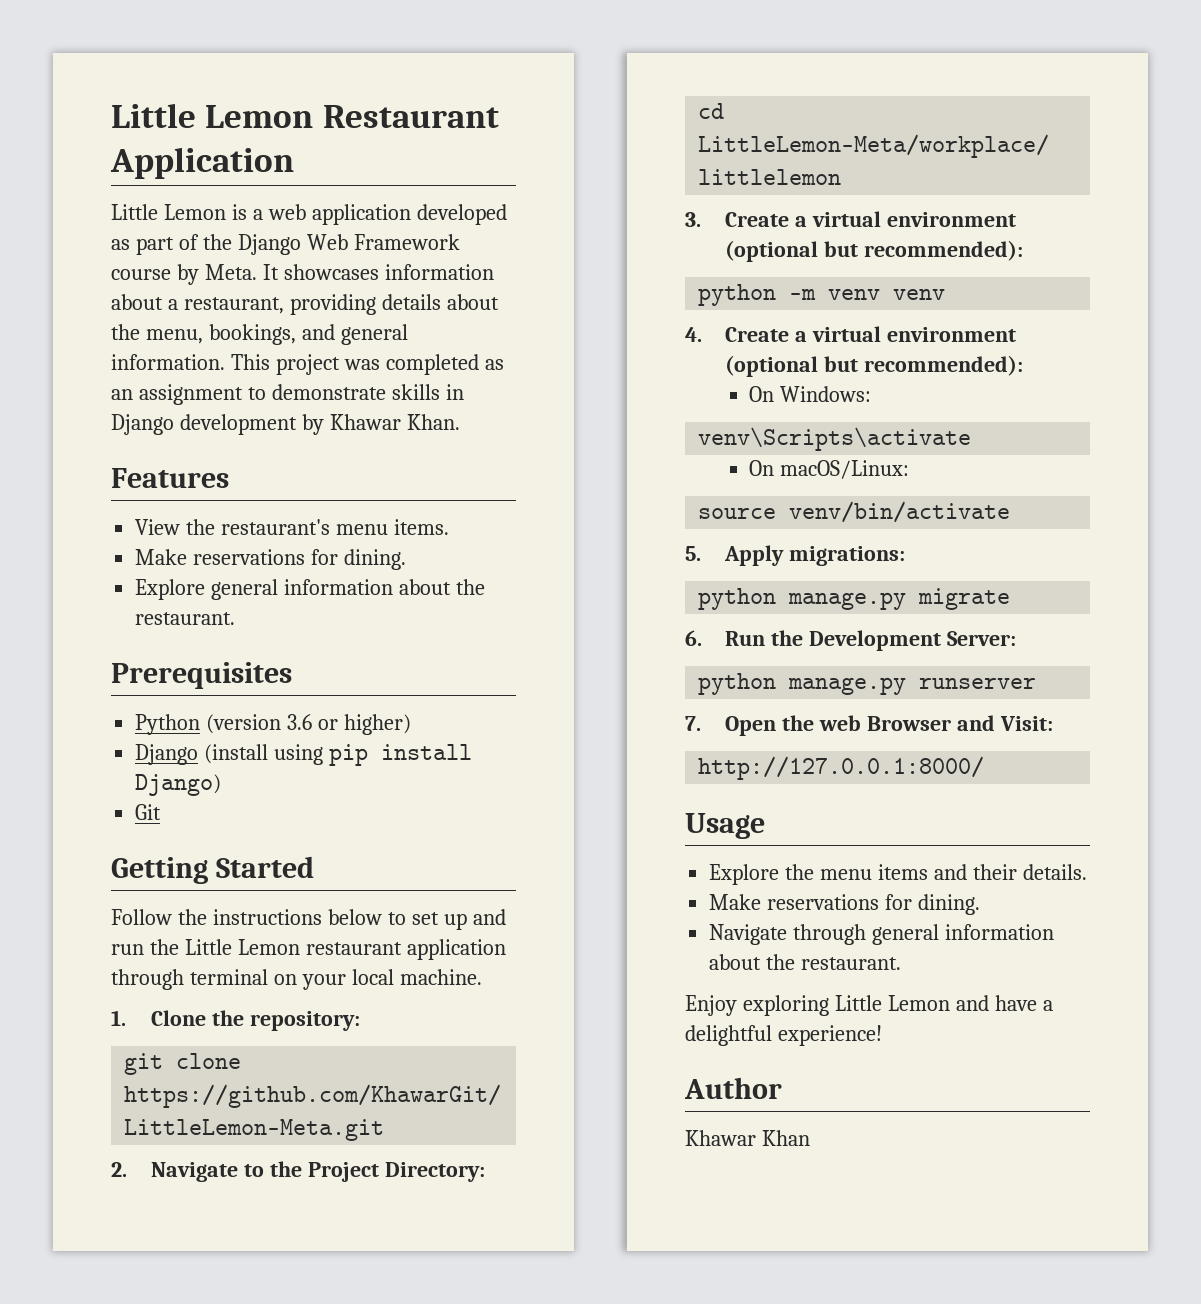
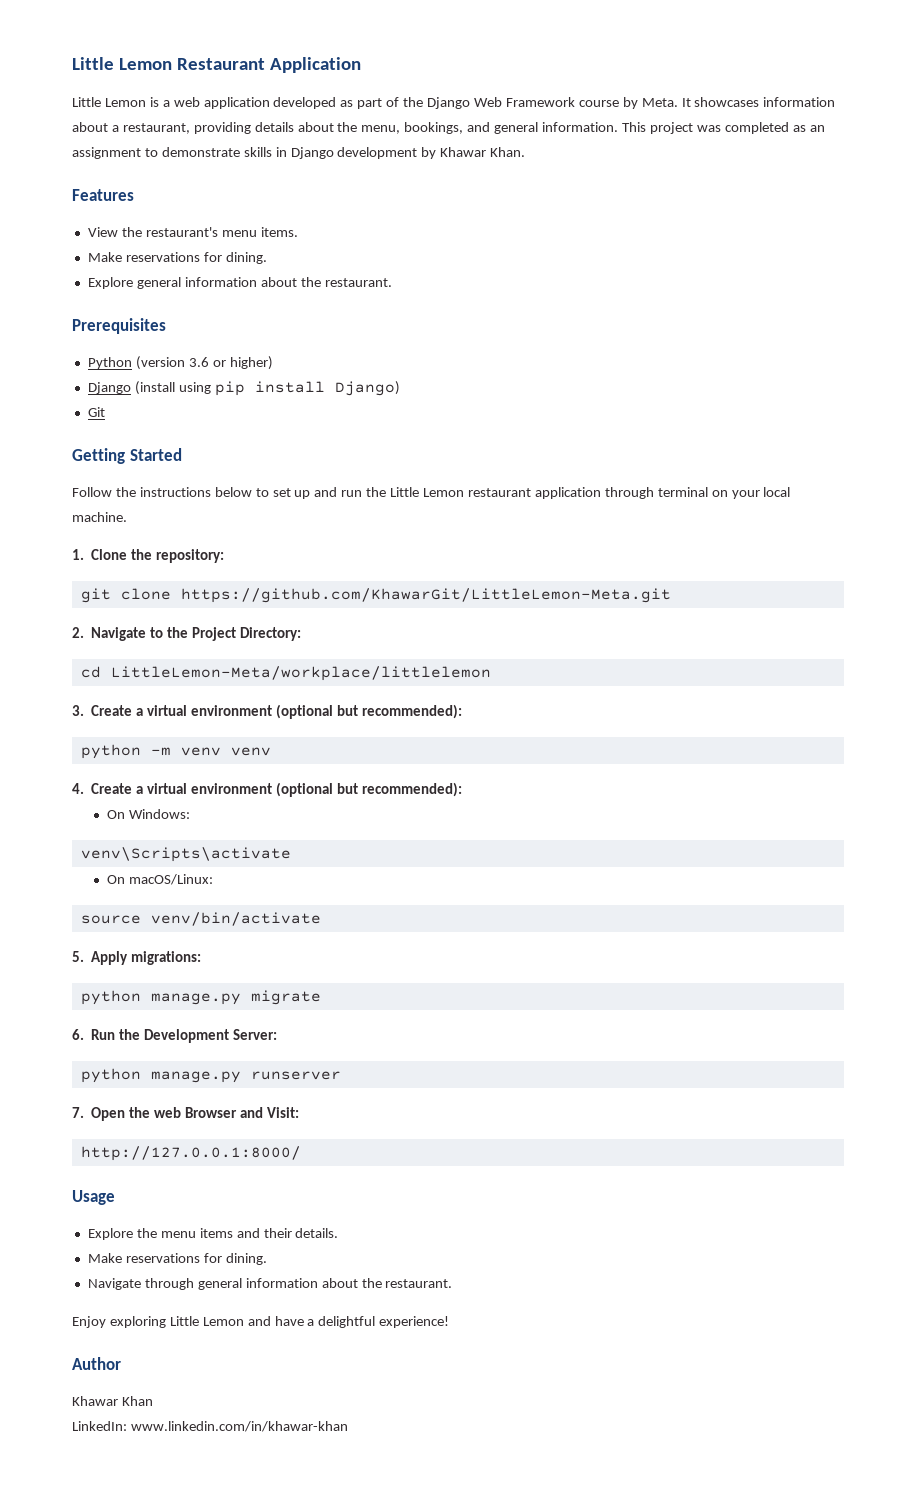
+ LinkedIn: www.linkedin.com/in/khawar-khan

